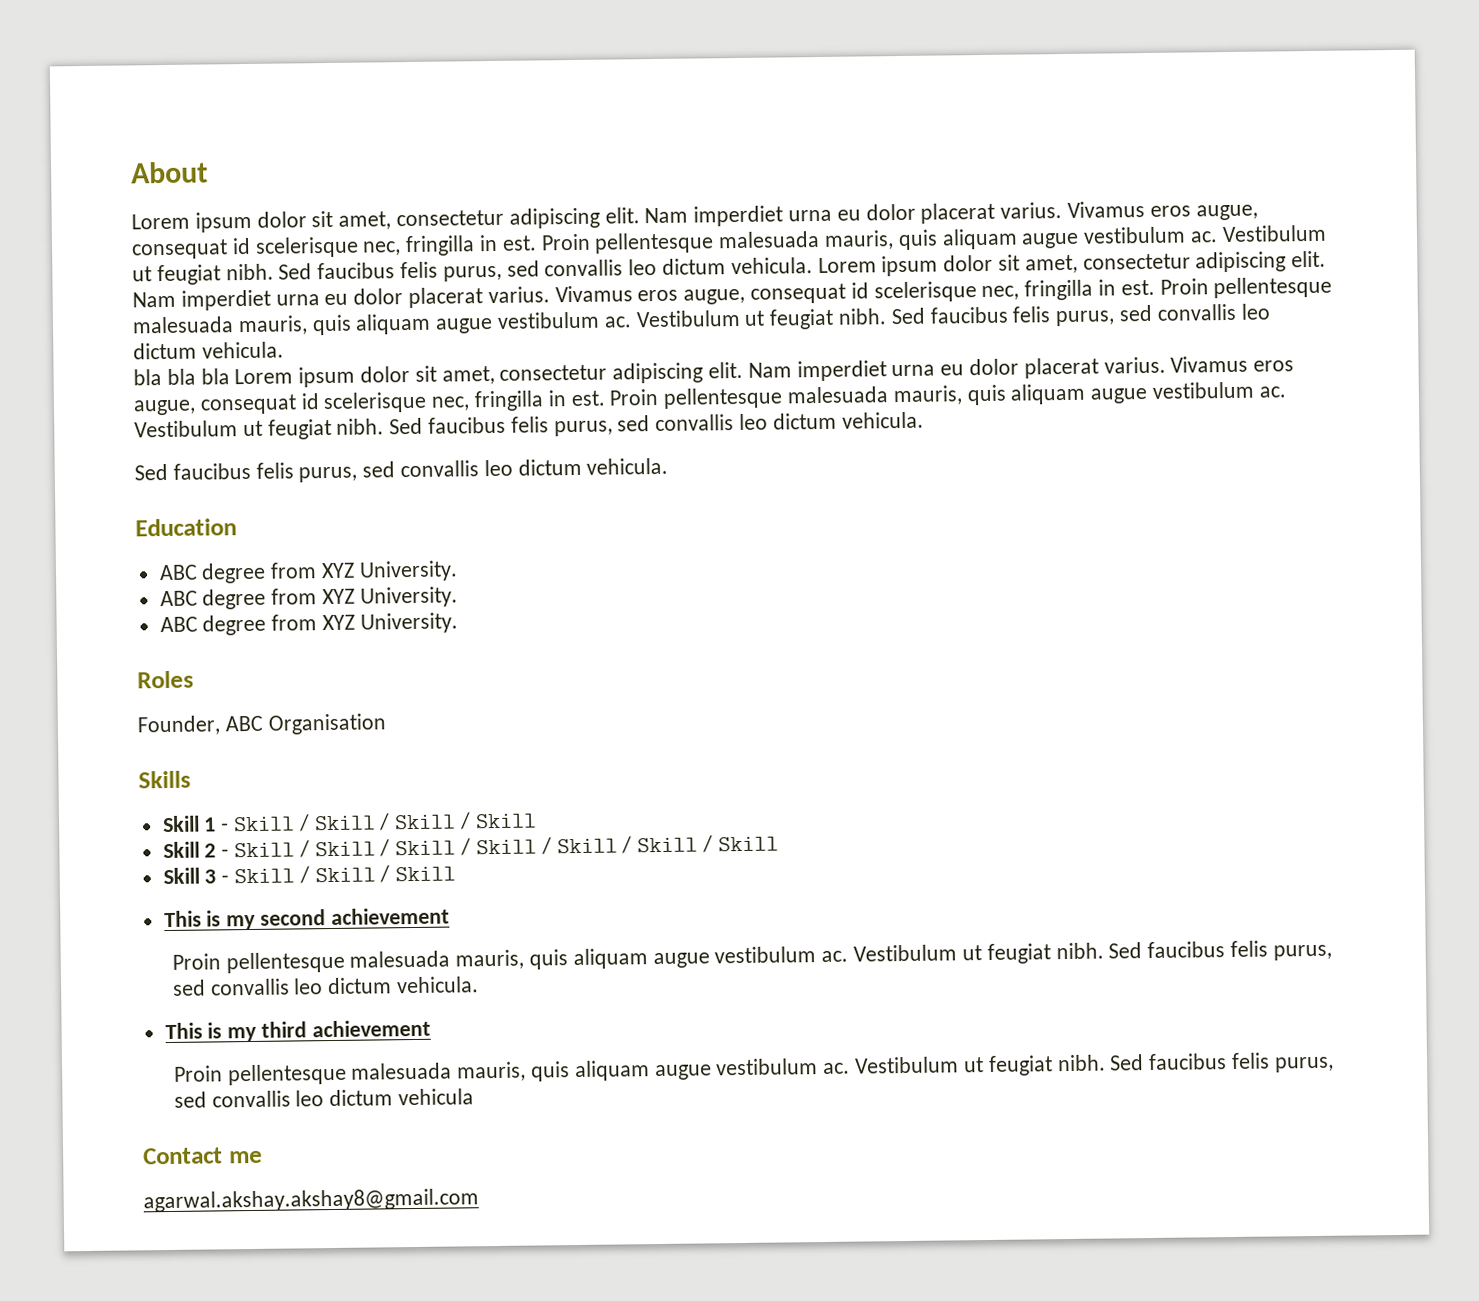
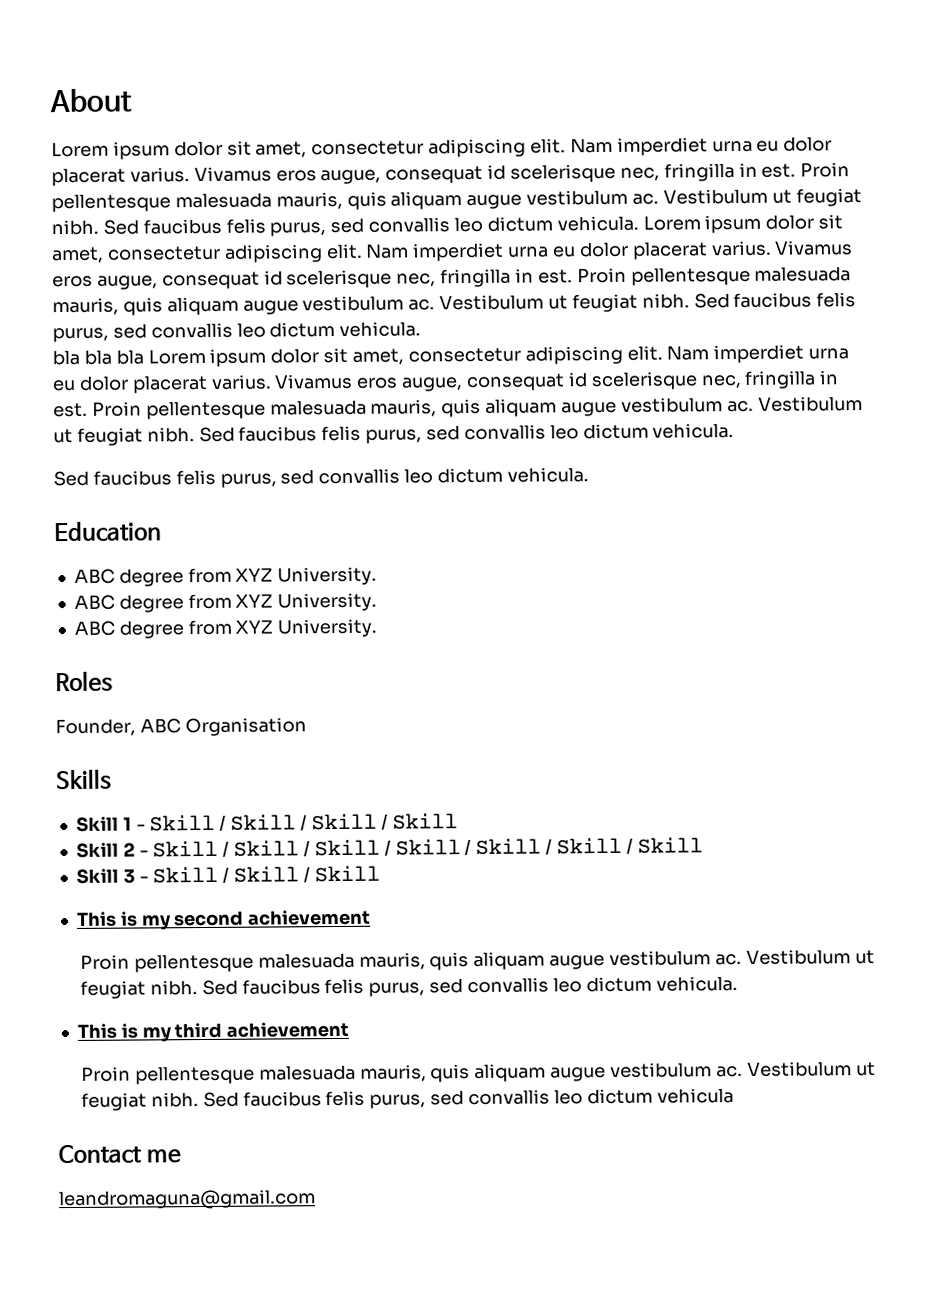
- agarwal.akshay.akshay8@gmail.com
+ leandromaguna@gmail.com

